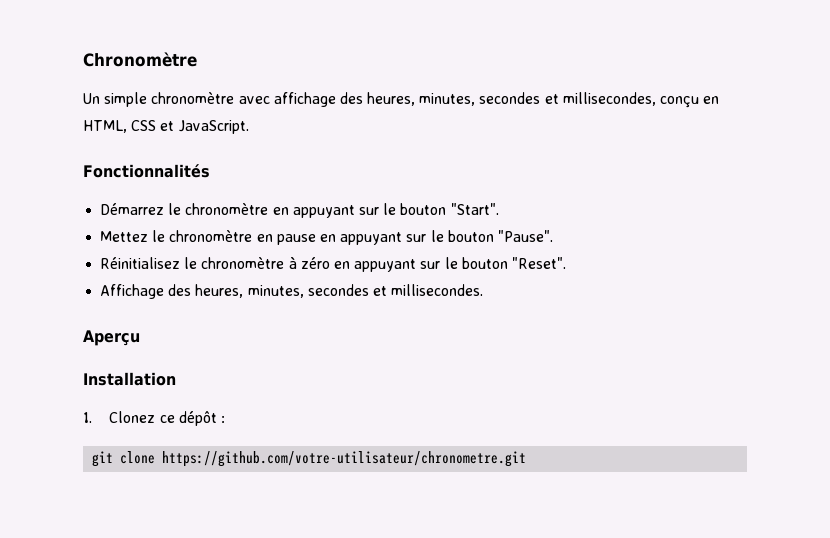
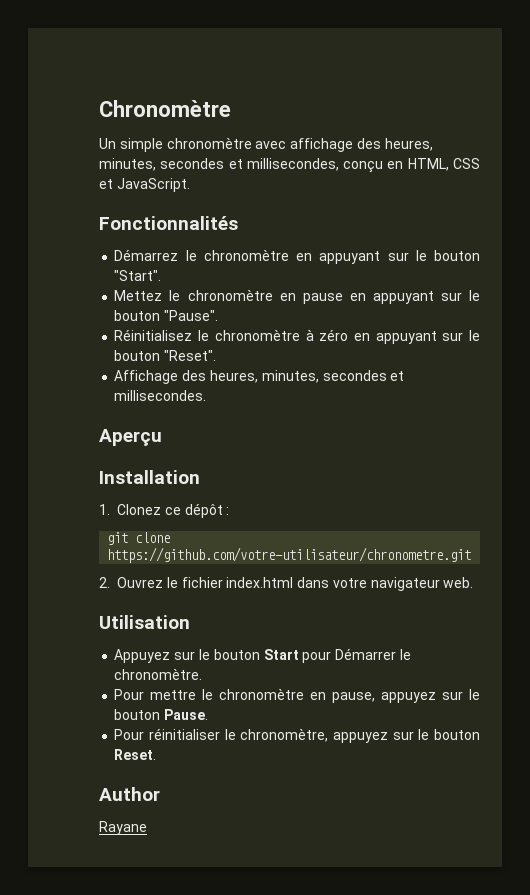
+ 2. Ouvrez le fichier index.html dans votre navigateur web.
+ Utilisation
+ Appuyez sur le bouton Start pour Démarrer le chronomètre.
+ Pour mettre le chronomètre en pause, appuyez sur le bouton Pause.
+ Pour réinitialiser le chronomètre, appuyez sur le bouton Reset.
+ Author
+ Rayane

